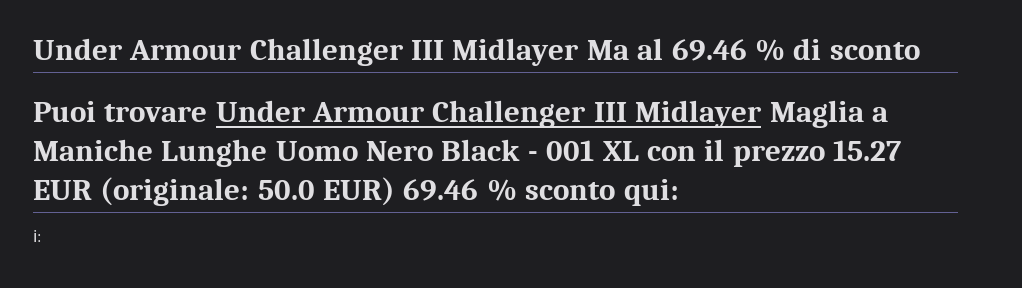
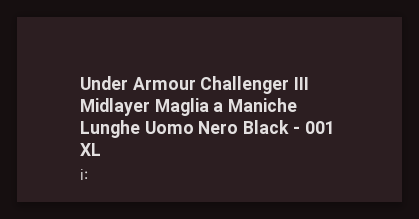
- Under Armour Challenger III Midlayer Ma al 69.46 % di sconto
- Puoi trovare Under Armour Challenger III Midlayer Maglia a Maniche Lunghe Uomo Nero Black - 001 XL con il prezzo 15.27 EUR (originale: 50.0 EUR) 69.46 % sconto qui:
+ Under Armour Challenger III Midlayer Maglia a Maniche Lunghe Uomo Nero Black - 001 XL

